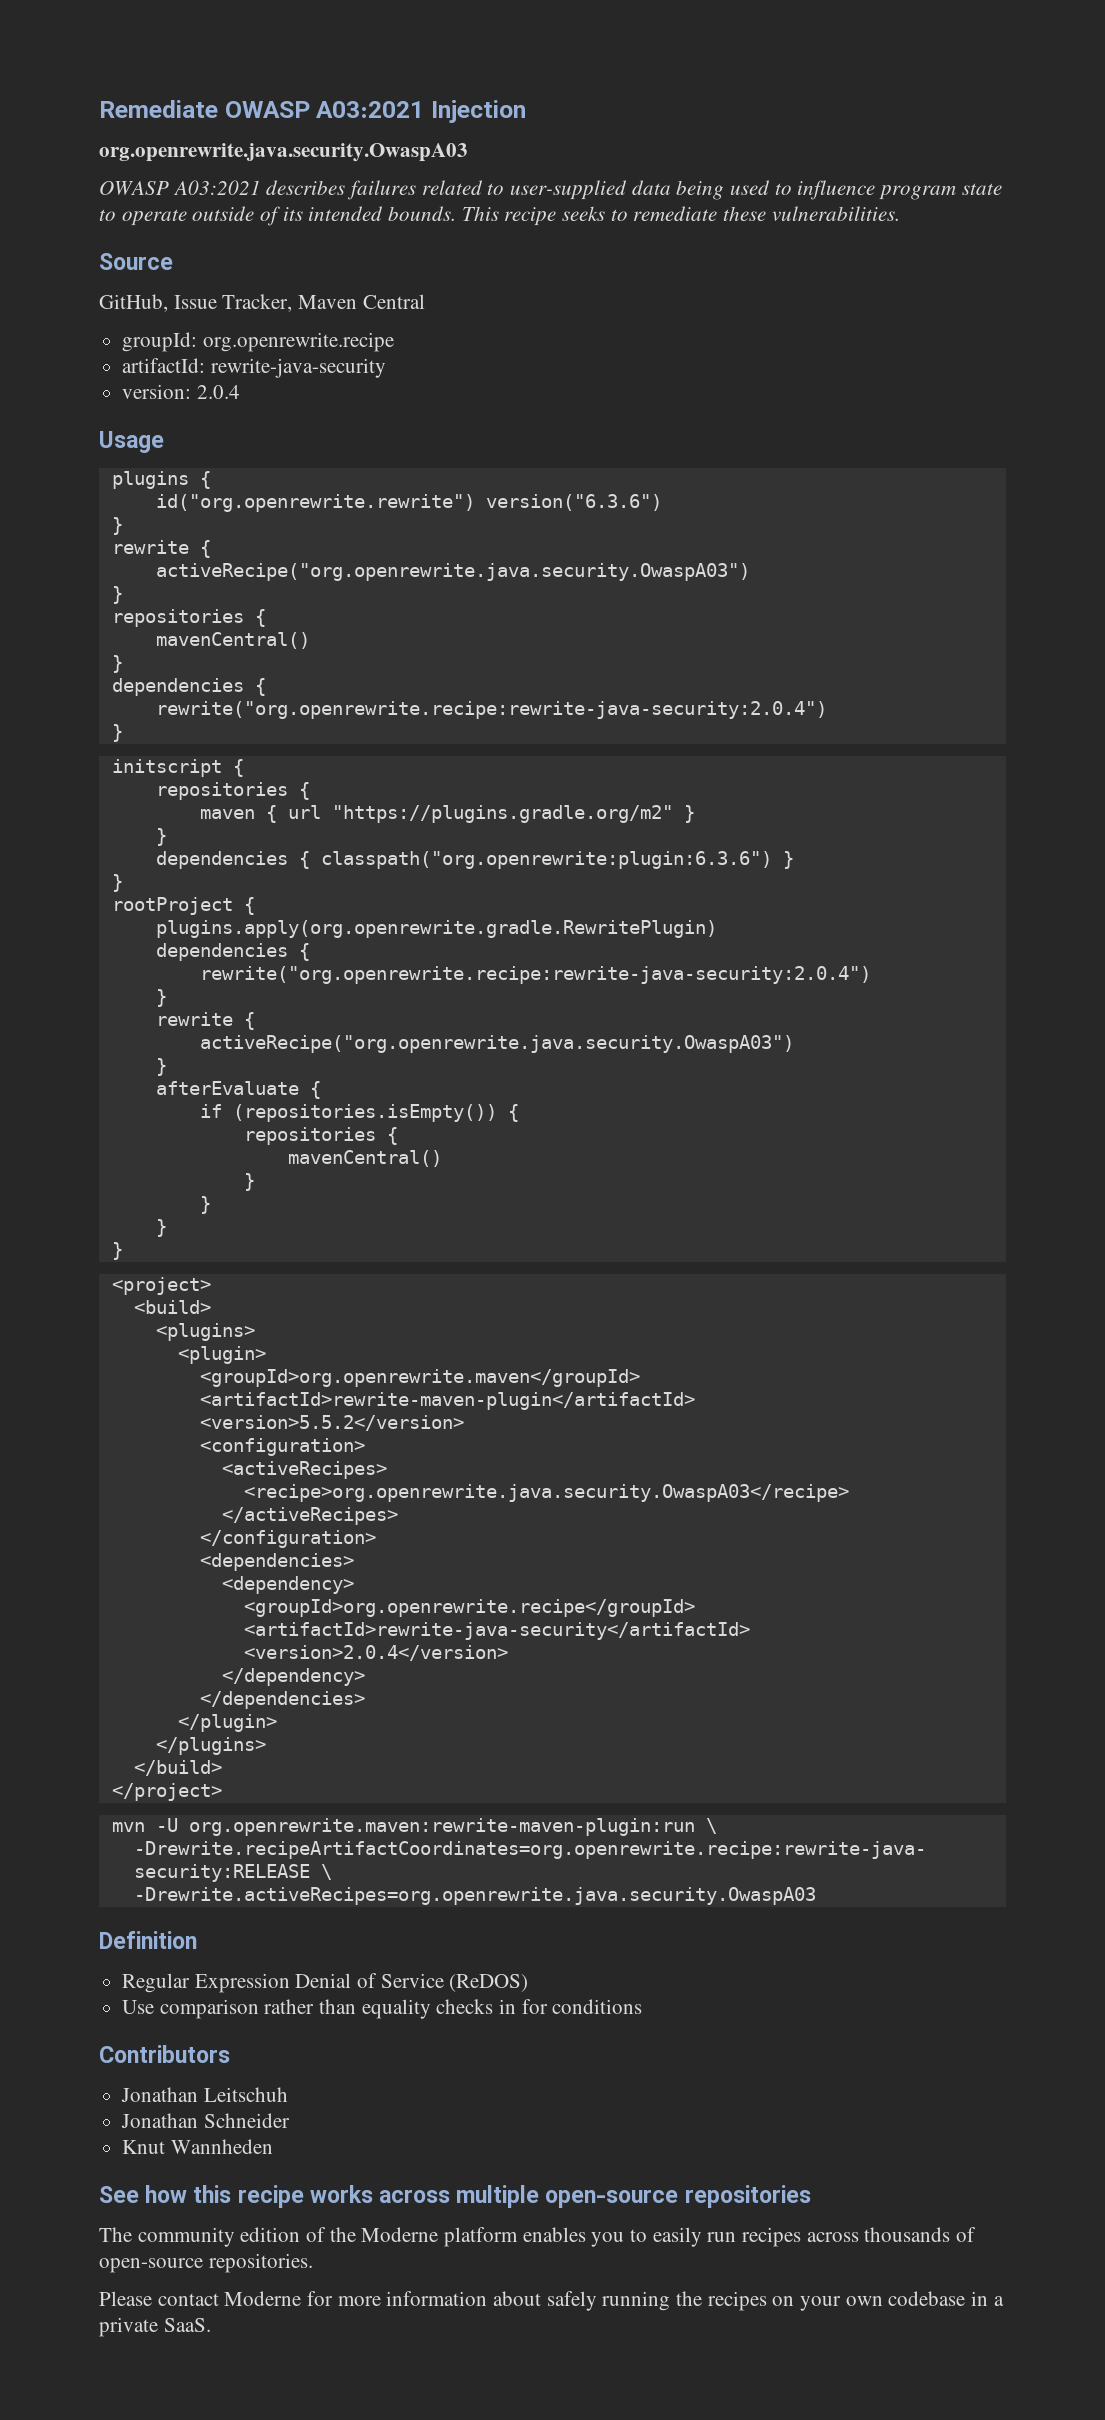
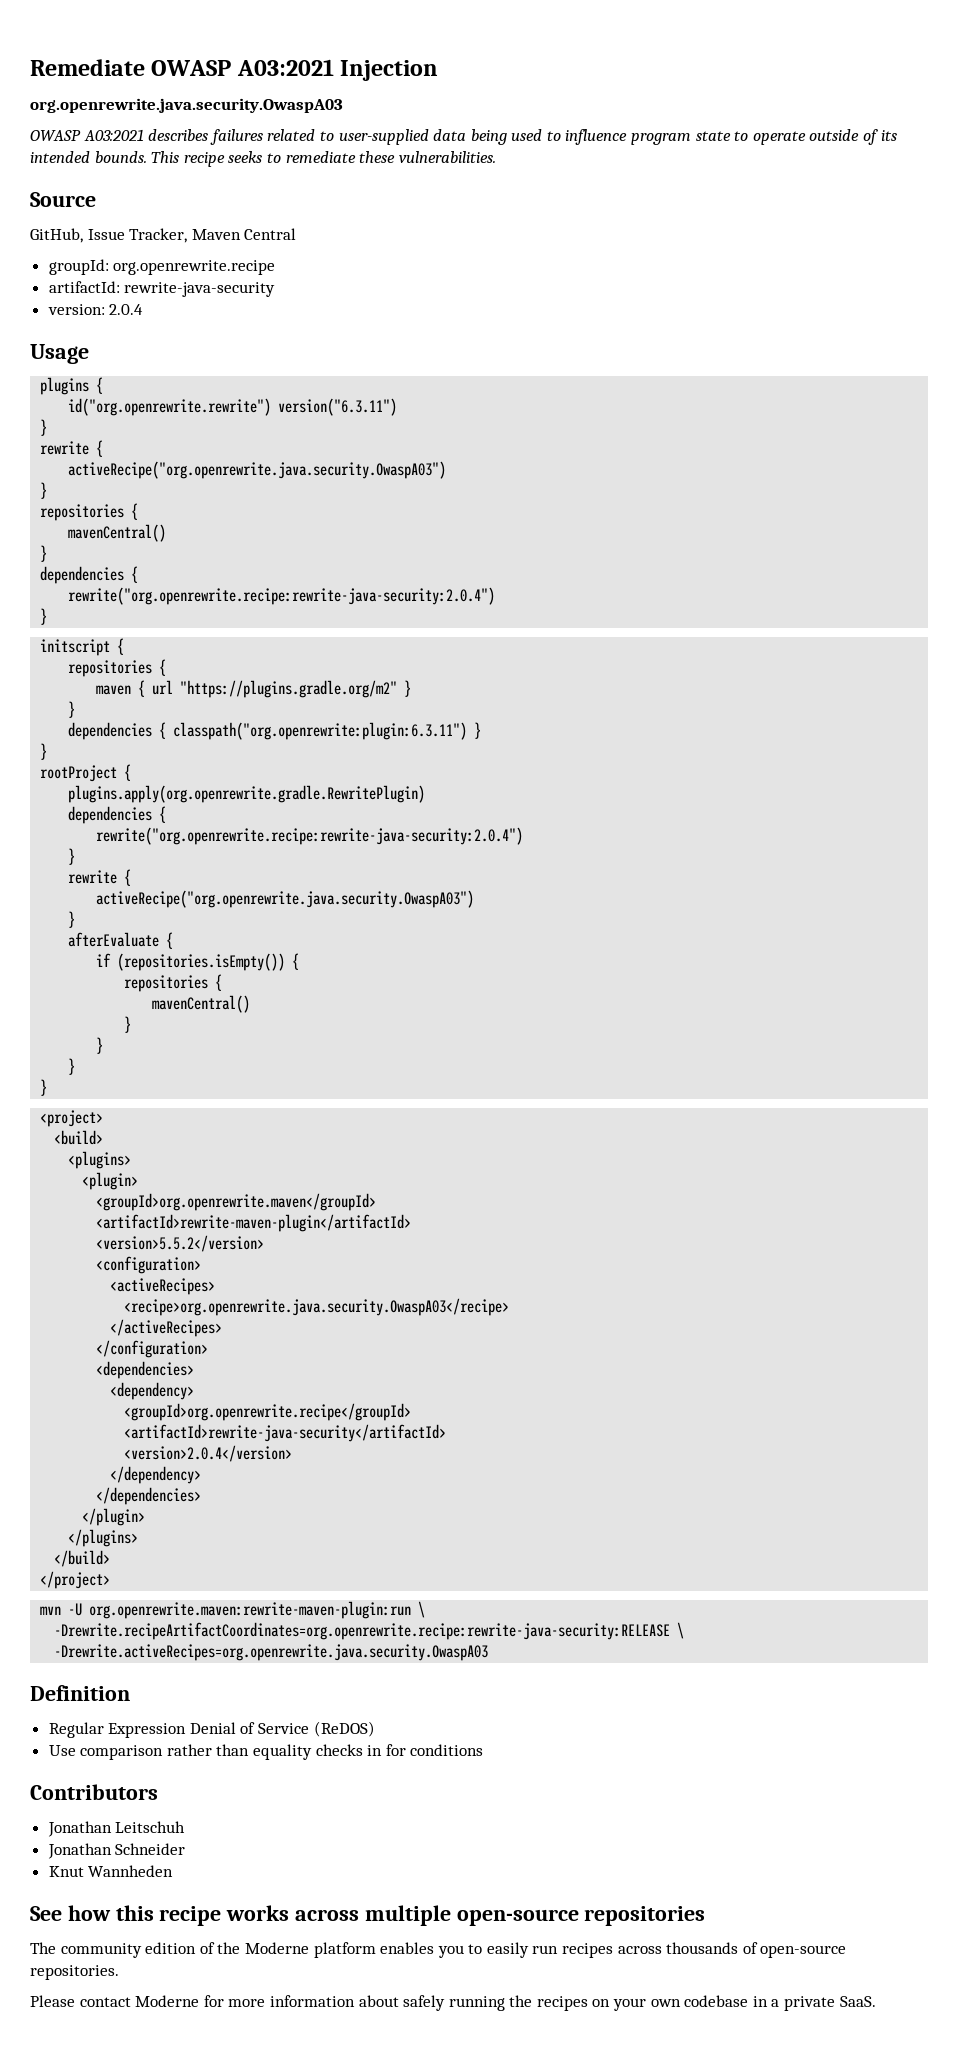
- id("org.openrewrite.rewrite") version("6.3.6")
+ id("org.openrewrite.rewrite") version("6.3.11")
- dependencies { classpath("org.openrewrite:plugin:6.3.6") }
+ dependencies { classpath("org.openrewrite:plugin:6.3.11") }

